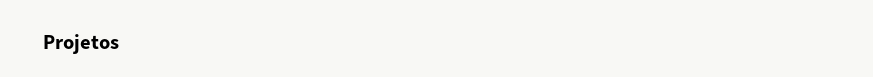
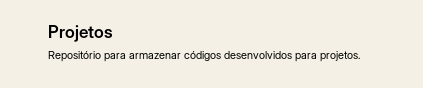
+ Repositório para armazenar códigos desenvolvidos para projetos.

